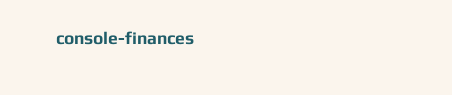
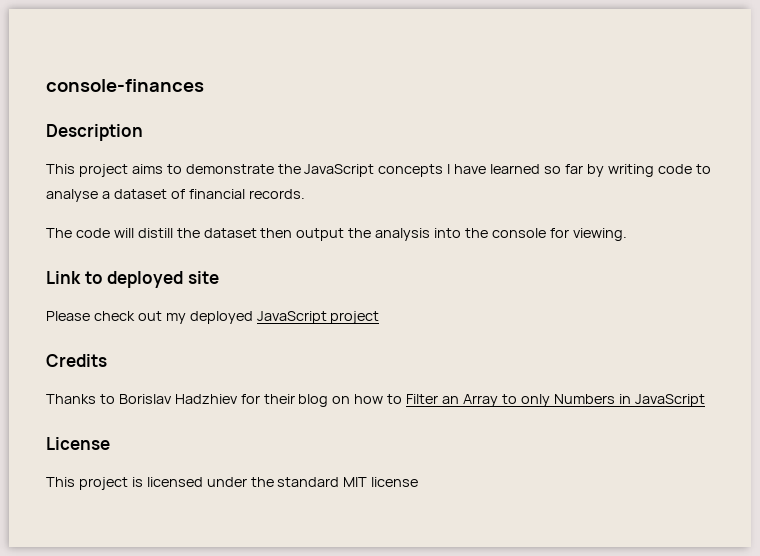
+ Description
+ This project aims to demonstrate the JavaScript concepts I have learned so far by writing code to analyse a dataset of financial records.
+ The code will distill the dataset then output the analysis into the console for viewing.
+ Link to deployed site
+ Please check out my deployed JavaScript project
+ Credits
+ Thanks to Borislav Hadzhiev for their blog on how to Filter an Array to only Numbers in JavaScript
+ License
+ This project is licensed under the standard MIT license

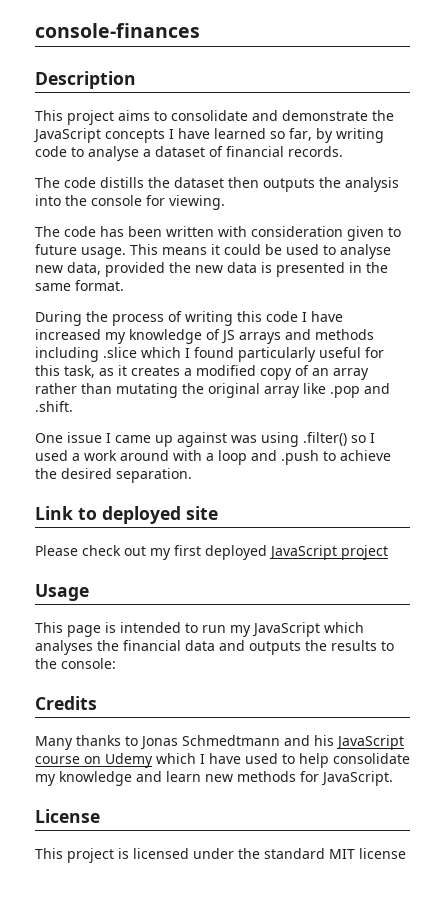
- This project aims to demonstrate the JavaScript concepts I have learned so far by writing code to analyse a dataset of financial records.
+ This project aims to consolidate and demonstrate the JavaScript concepts I have learned so far, by writing code to analyse a dataset of financial records.
- The code will distill the dataset then output the analysis into the console for viewing.
+ The code distills the dataset then outputs the analysis into the console for viewing.
+ The code has been written with consideration given to future usage. This means it could be used to analyse new data, provided the new data is presented in the same format.
+ During the process of writing this code I have increased my knowledge of JS arrays and methods including .slice which I found particularly useful for this task, as it creates a modified copy of an array rather than mutating the original array like .pop and .shift.
+ One issue I came up against was using .filter() so I used a work around with a loop and .push to achieve the desired separation.
- Please check out my deployed JavaScript project
+ Please check out my first deployed JavaScript project
+ Usage
+ This page is intended to run my JavaScript which analyses the financial data and outputs the results to the console:
  Credits
- Thanks to Borislav Hadzhiev for their blog on how to Filter an Array to only Numbers in JavaScript
+ Many thanks to Jonas Schmedtmann and his JavaScript course on Udemy which I have used to help consolidate my knowledge and learn new methods for JavaScript.

